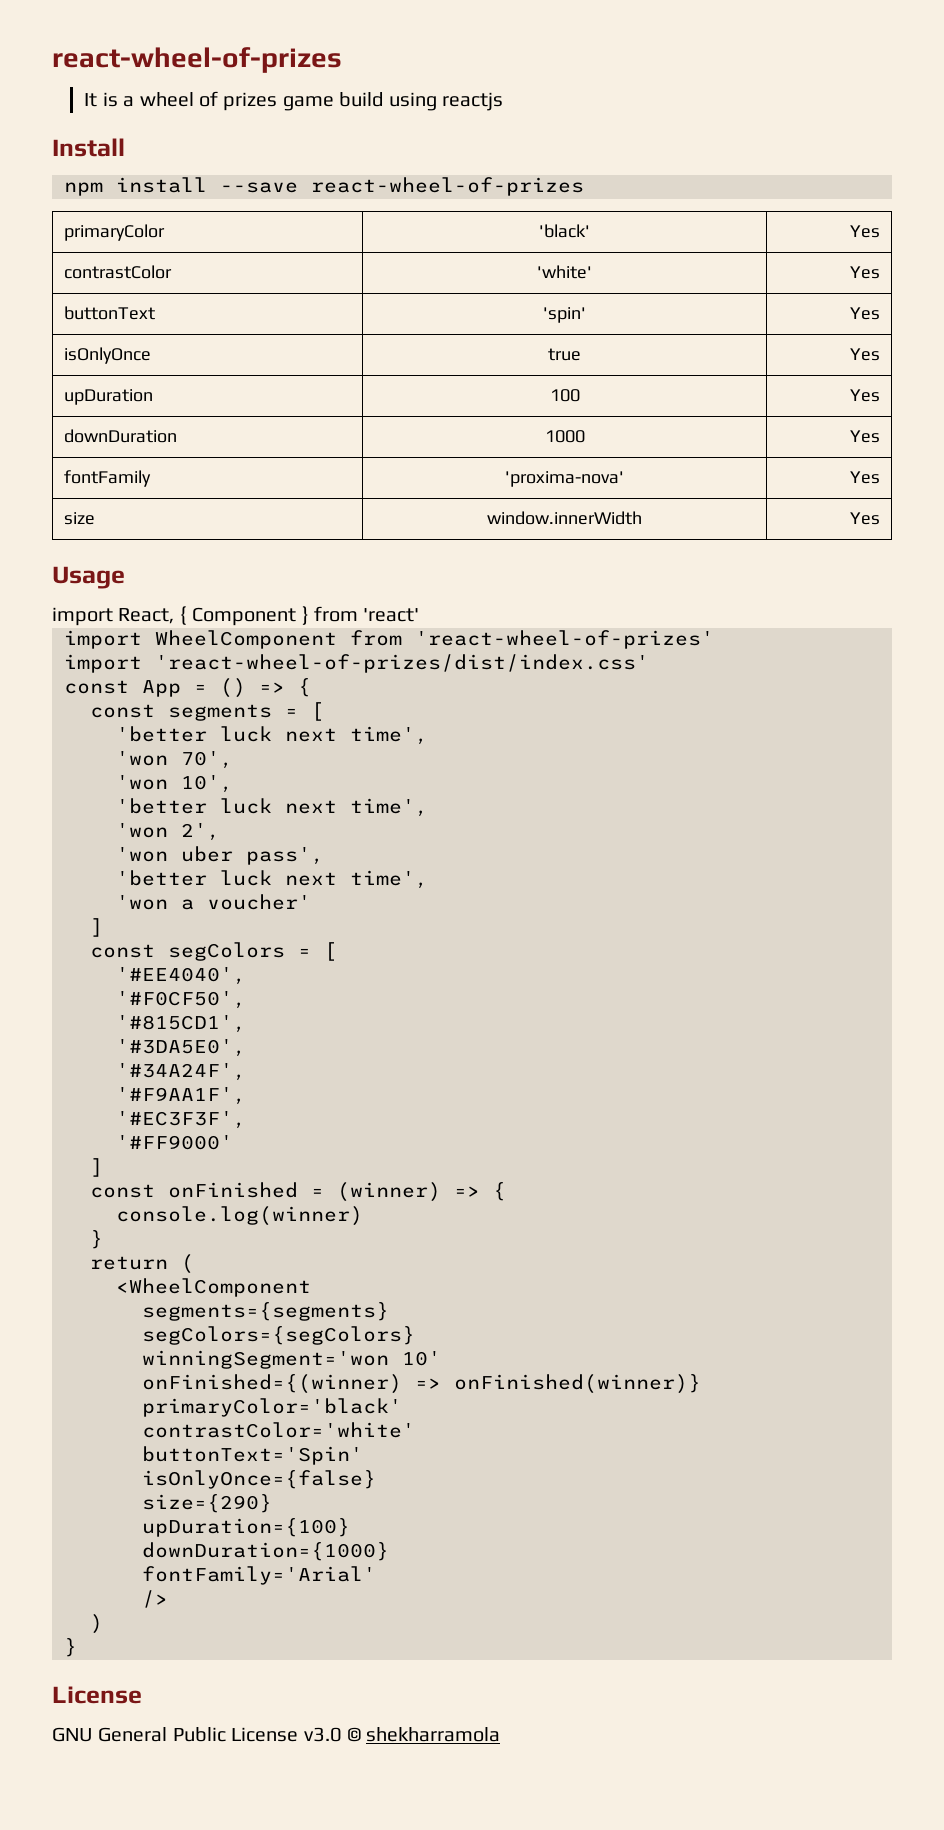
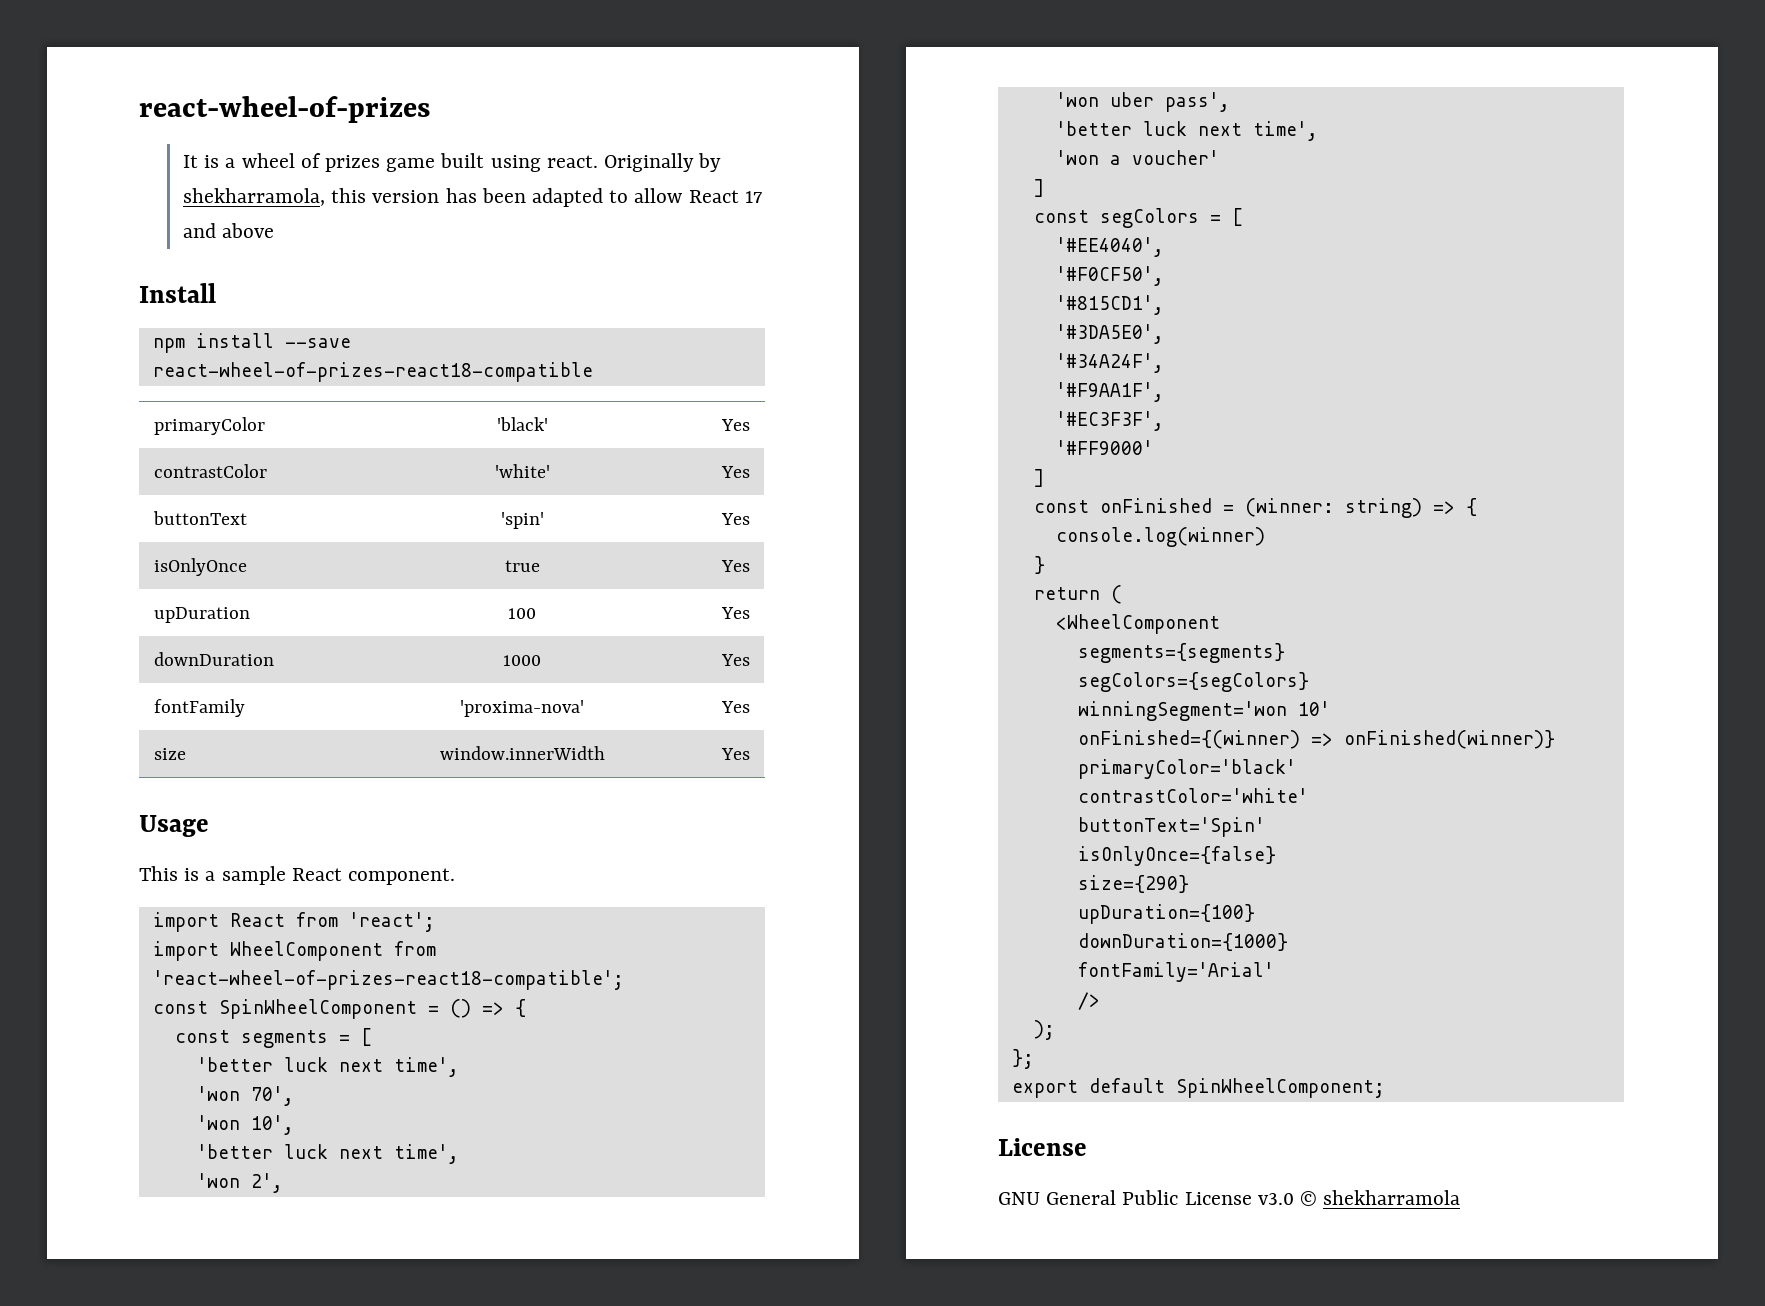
- It is a wheel of prizes game build using reactjs
+ It is a wheel of prizes game built using react. Originally by shekharramola, this version has been adapted to allow React 17 and above
- npm install --save react-wheel-of-prizes
+ npm install --save react-wheel-of-prizes-react18-compatible
- import React, { Component } from 'react'
+ This is a sample React component.
+ import React from 'react';
- import WheelComponent from 'react-wheel-of-prizes'
- import 'react-wheel-of-prizes/dist/index.css'
- const App = () => {
+ import WheelComponent from 'react-wheel-of-prizes-react18-compatible';
+ const SpinWheelComponent = () => {
- const onFinished = (winner) => {
+ const onFinished = (winner: string) => {
- )
- }
+ );
+ };
+ export default SpinWheelComponent;

